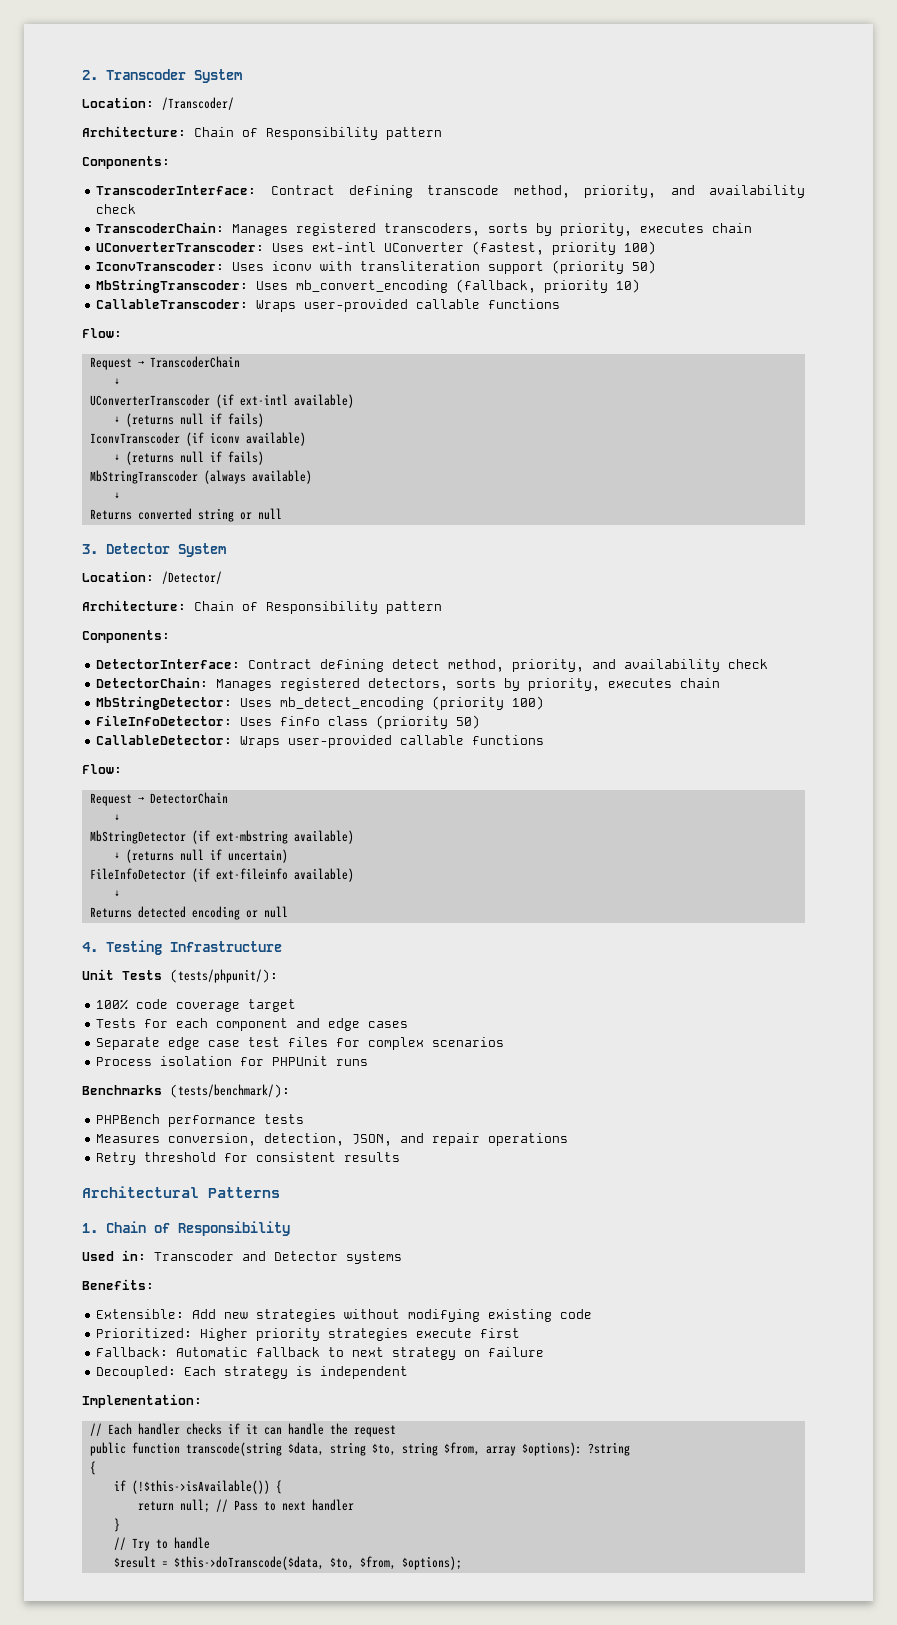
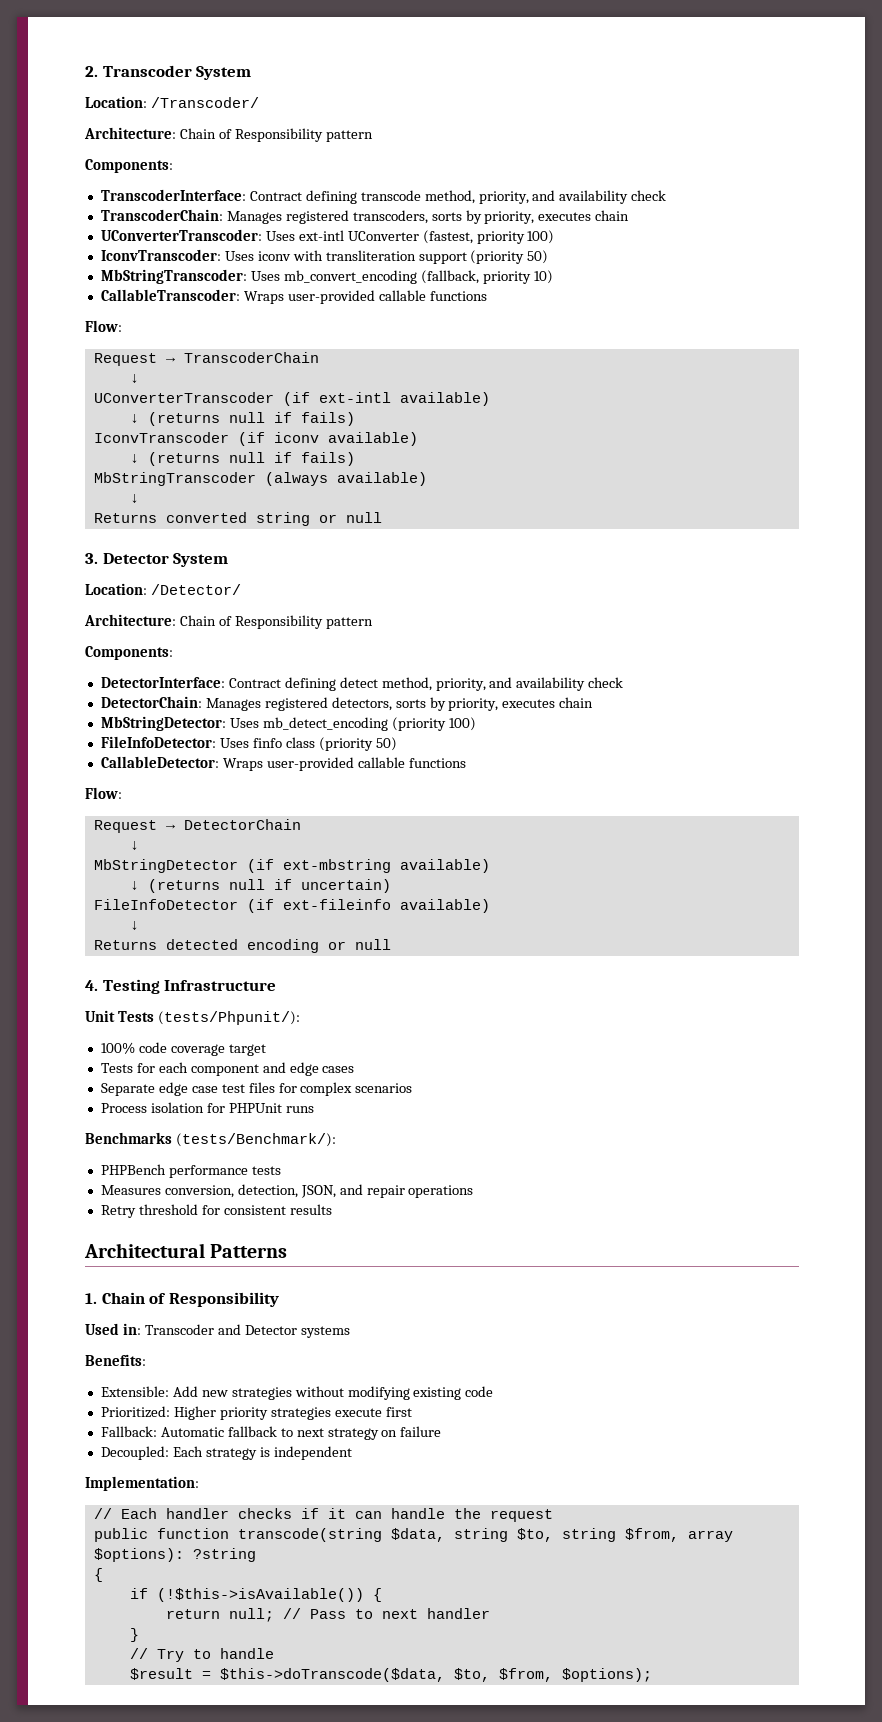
- Unit Tests (tests/phpunit/):
+ Unit Tests (tests/Phpunit/):
- Benchmarks (tests/benchmark/):
+ Benchmarks (tests/Benchmark/):

